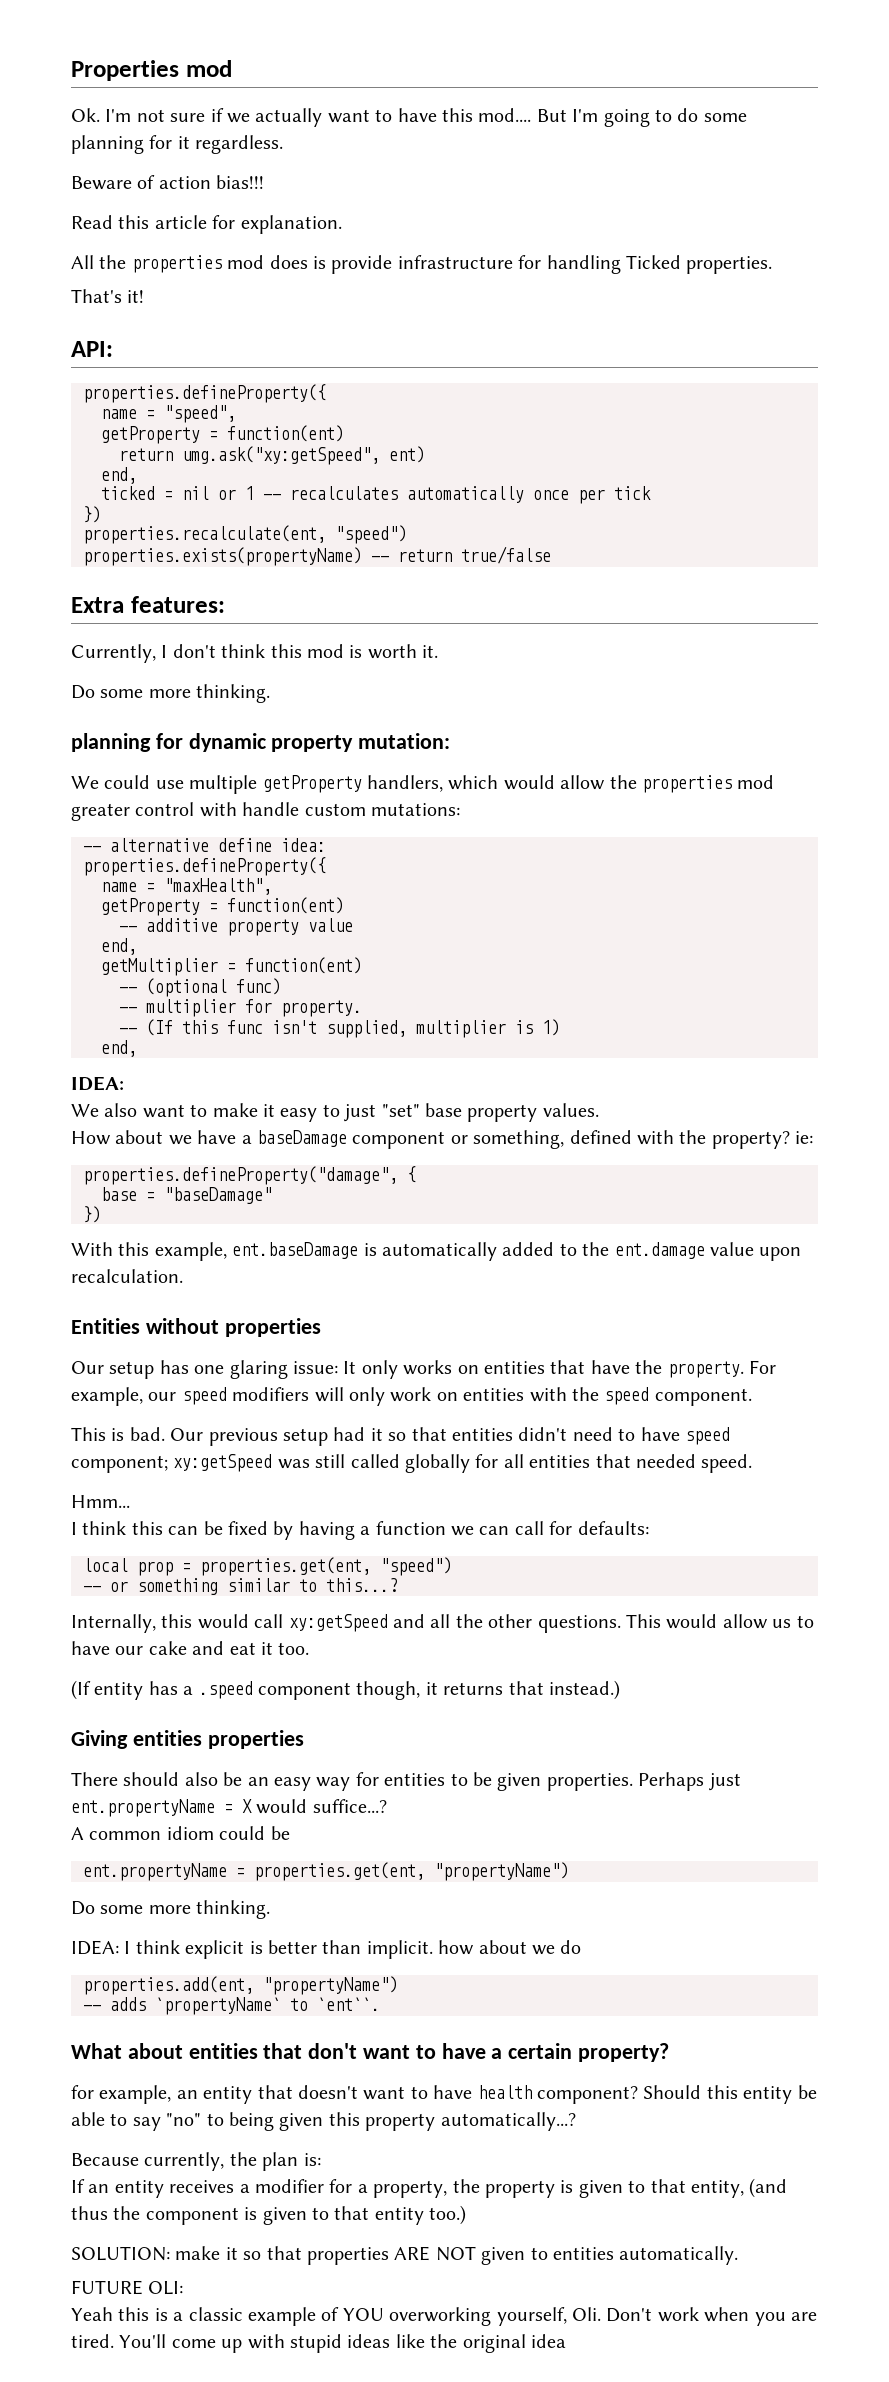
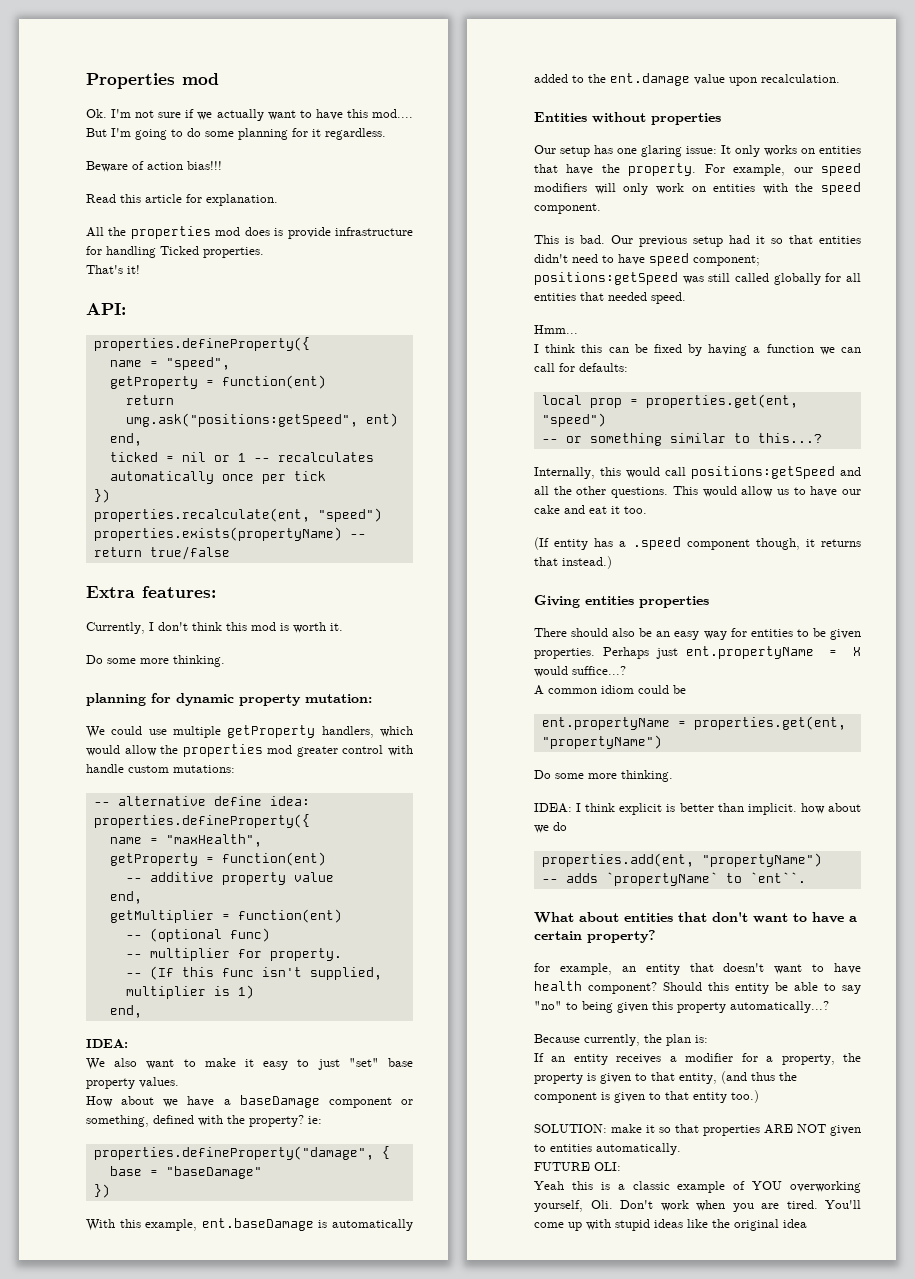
- return umg.ask("xy:getSpeed", ent)
+ return umg.ask("positions:getSpeed", ent)
- Our previous setup had it so that entities didn't need to have speed component; xy:getSpeed was still called globally for all entities that needed speed.
+ Our previous setup had it so that entities didn't need to have speed component; positions:getSpeed was still called globally for all entities that needed speed.
- Internally, this would call xy:getSpeed and all the other questions.
+ Internally, this would call positions:getSpeed and all the other questions.

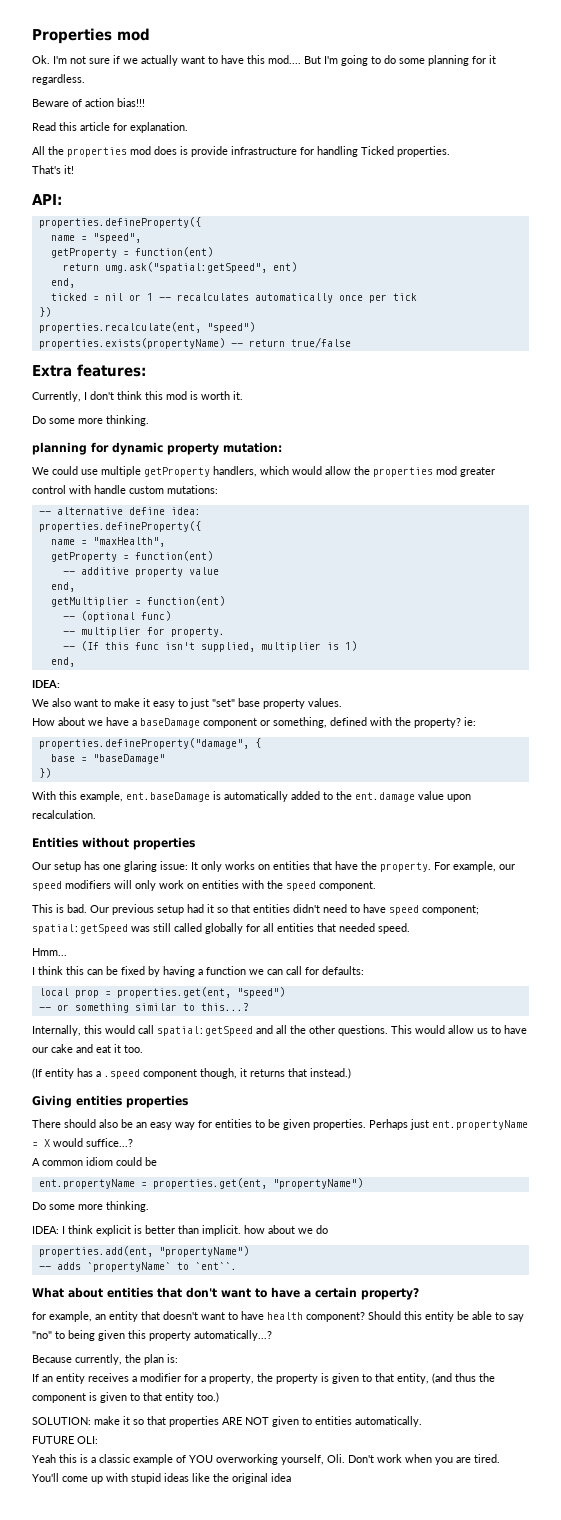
- return umg.ask("positions:getSpeed", ent)
+ return umg.ask("spatial:getSpeed", ent)
- Our previous setup had it so that entities didn't need to have speed component; positions:getSpeed was still called globally for all entities that needed speed.
+ Our previous setup had it so that entities didn't need to have speed component; spatial:getSpeed was still called globally for all entities that needed speed.
- Internally, this would call positions:getSpeed and all the other questions.
+ Internally, this would call spatial:getSpeed and all the other questions.

